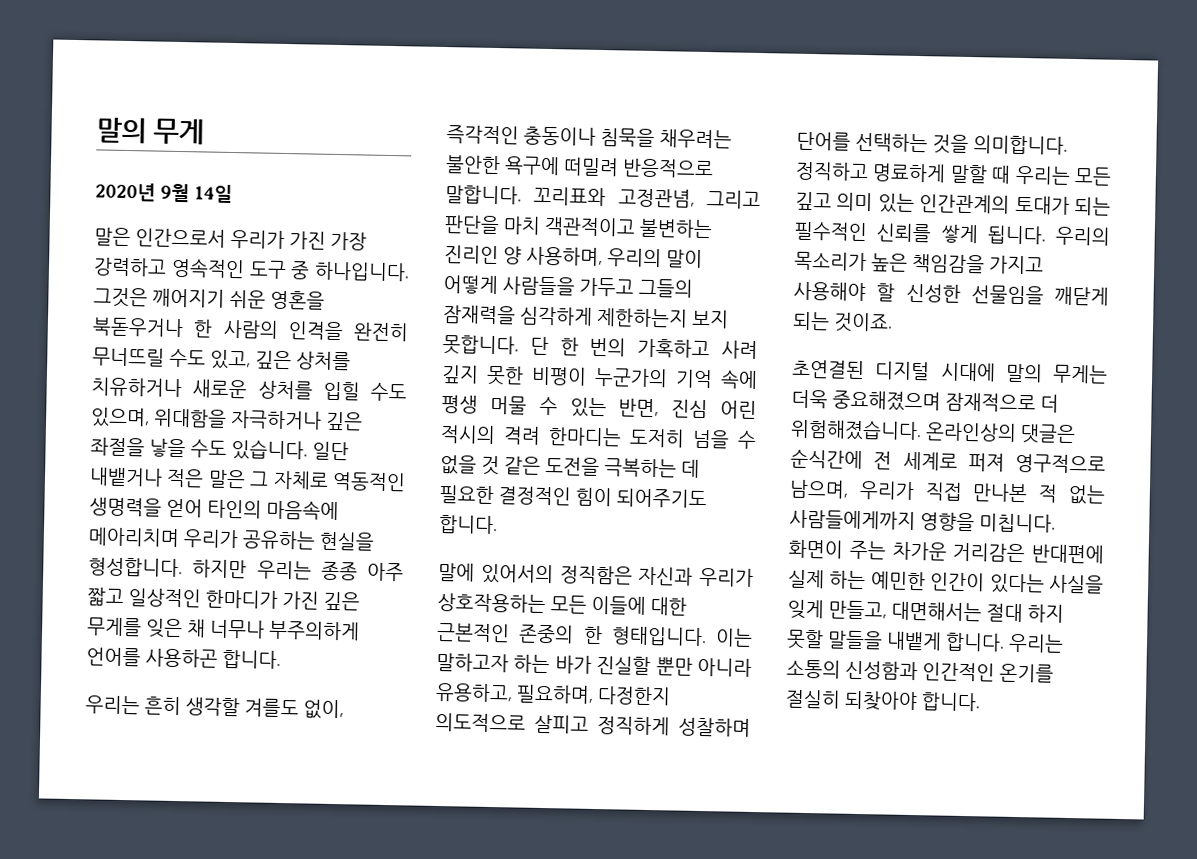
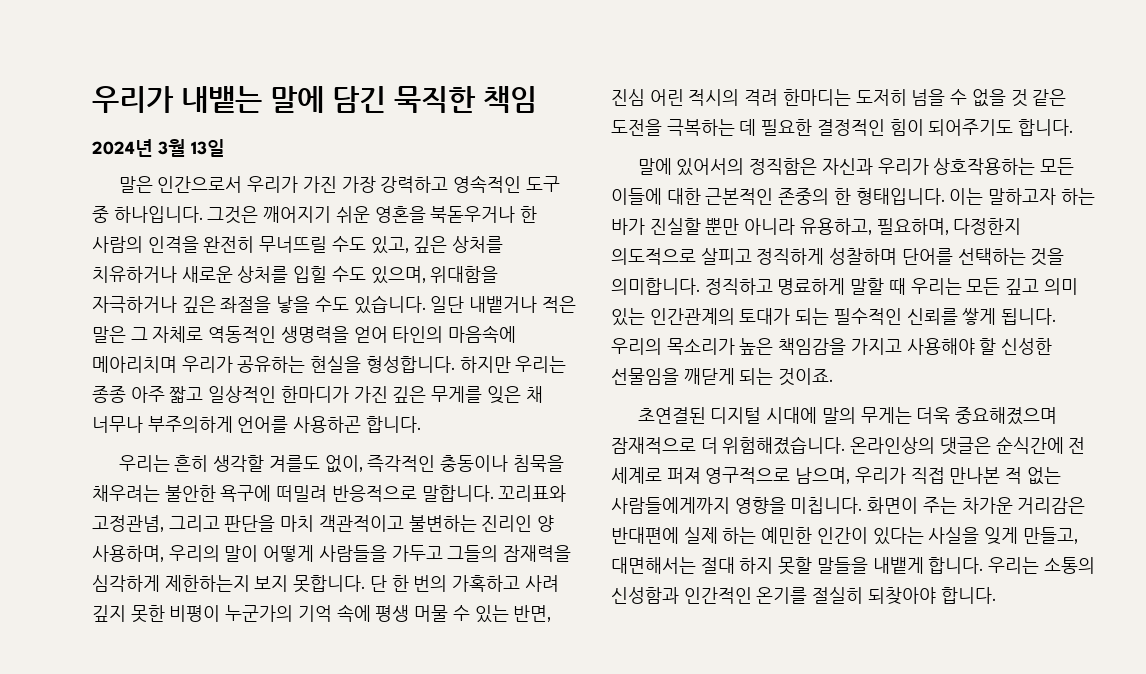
- 말의 무게
- 2020년 9월 14일
+ 우리가 내뱉는 말에 담긴 묵직한 책임
+ 2024년 3월 13일

